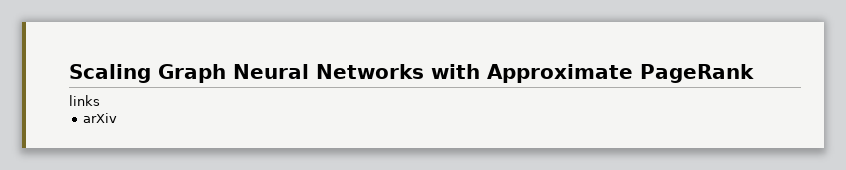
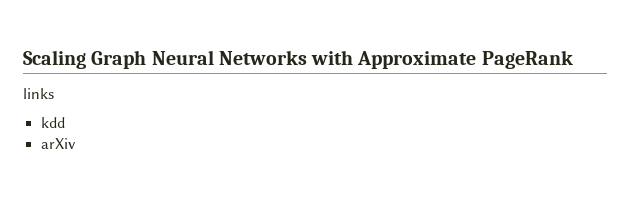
+ kdd

